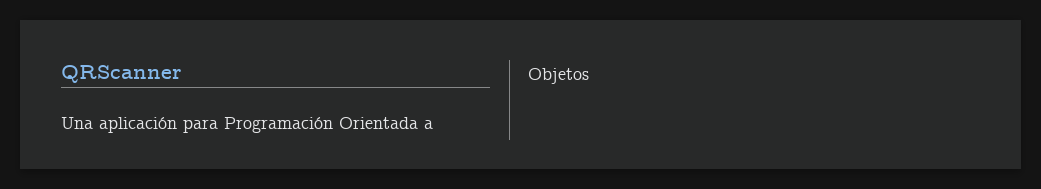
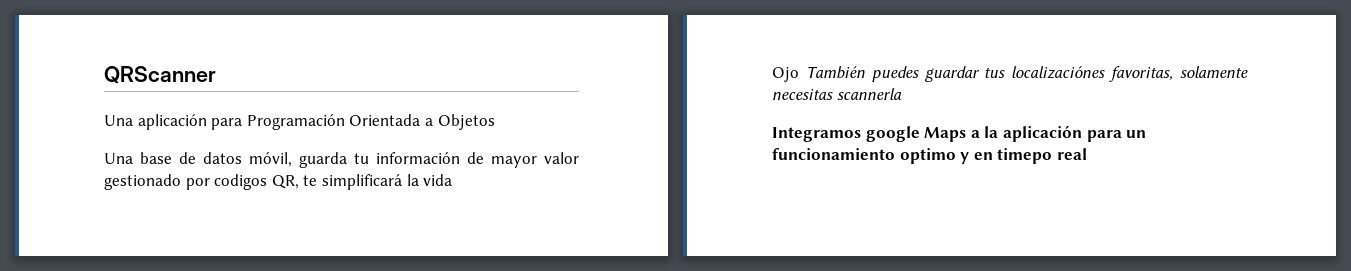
+ Una base de datos móvil, guarda tu información de mayor valor gestionado por codigos QR, te simplificará la vida
+ Ojo También puedes guardar tus localizaciónes favoritas, solamente necesitas scannerla
+ Integramos google Maps a la aplicación para un funcionamiento optimo y en timepo real

